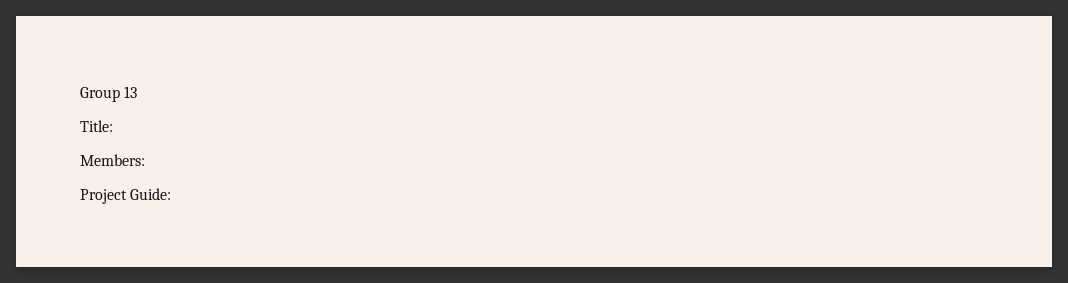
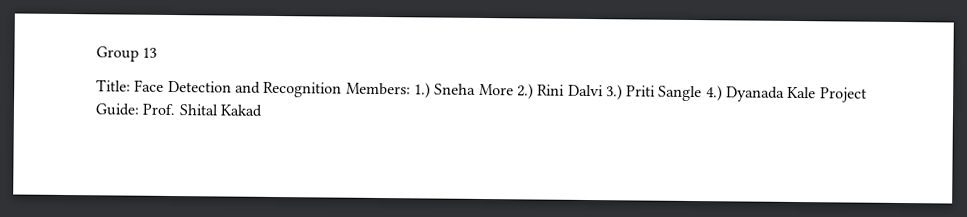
- Title:
- Members:
- Project Guide:
+ Title: Face Detection and Recognition Members: 1.) Sneha More 2.) Rini Dalvi 3.) Priti Sangle 4.) Dyanada Kale Project Guide: Prof. Shital Kakad

